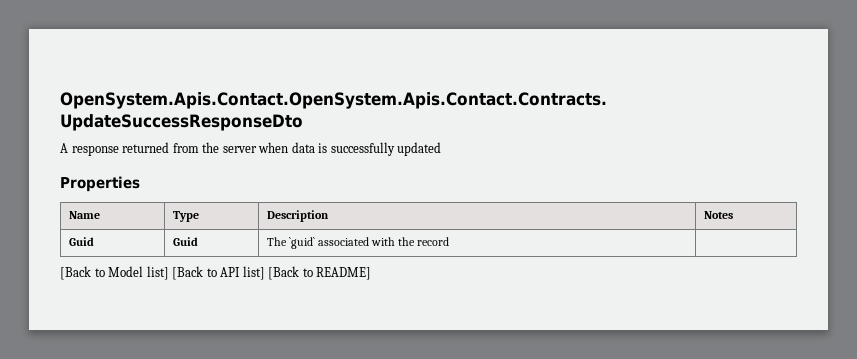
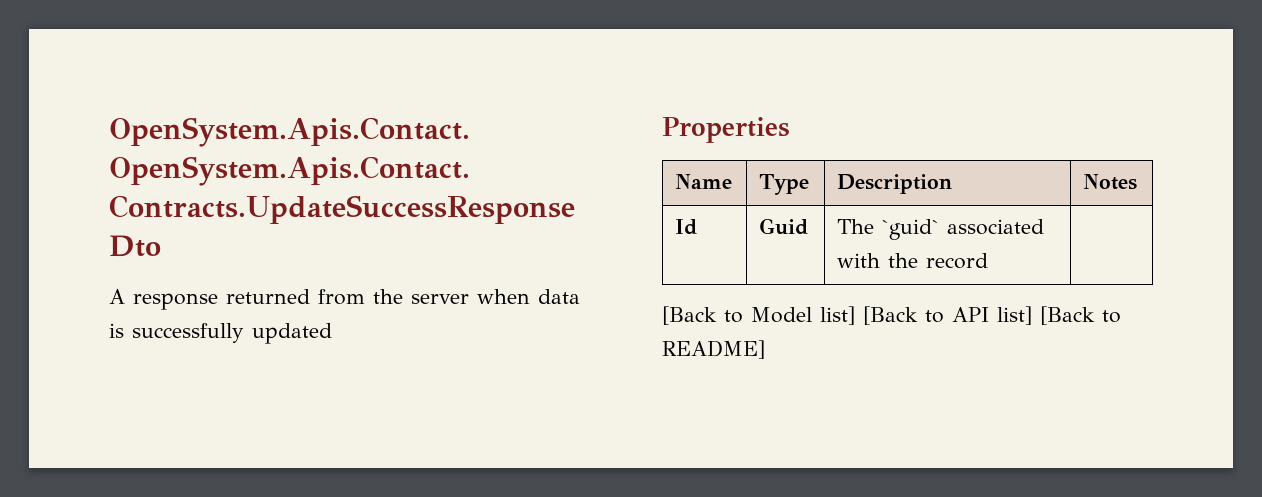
- Guid | Guid | The `guid` associated with the record |
+ Id | Guid | The `guid` associated with the record |

